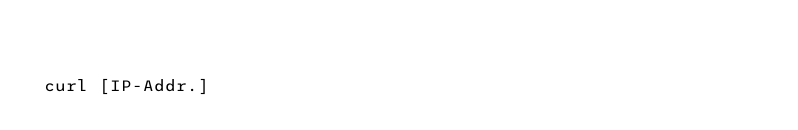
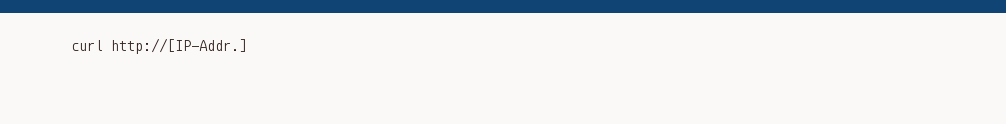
- curl [IP-Addr.]
+ curl http://[IP-Addr.]

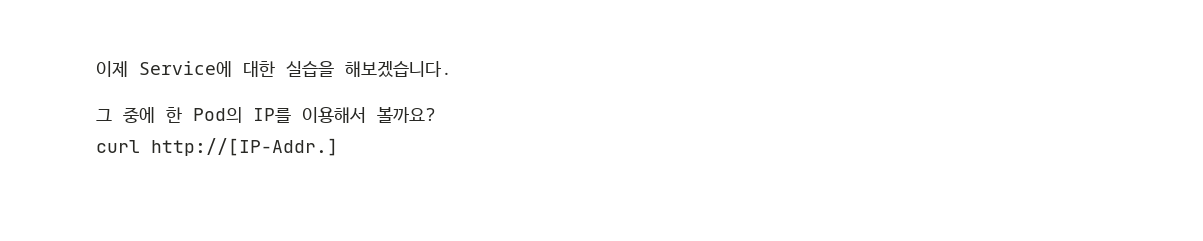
+ 이제 Service에 대한 실습을 해보겠습니다.
+ 그 중에 한 Pod의 IP를 이용해서 볼까요?

